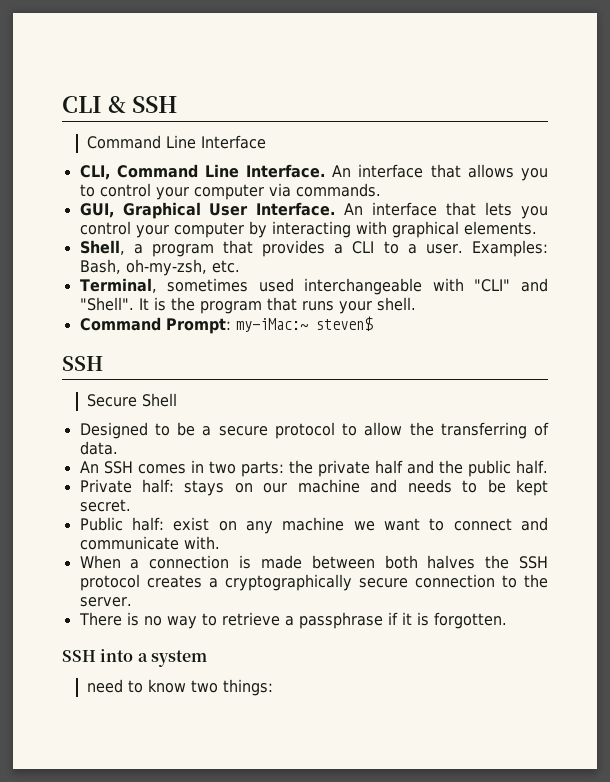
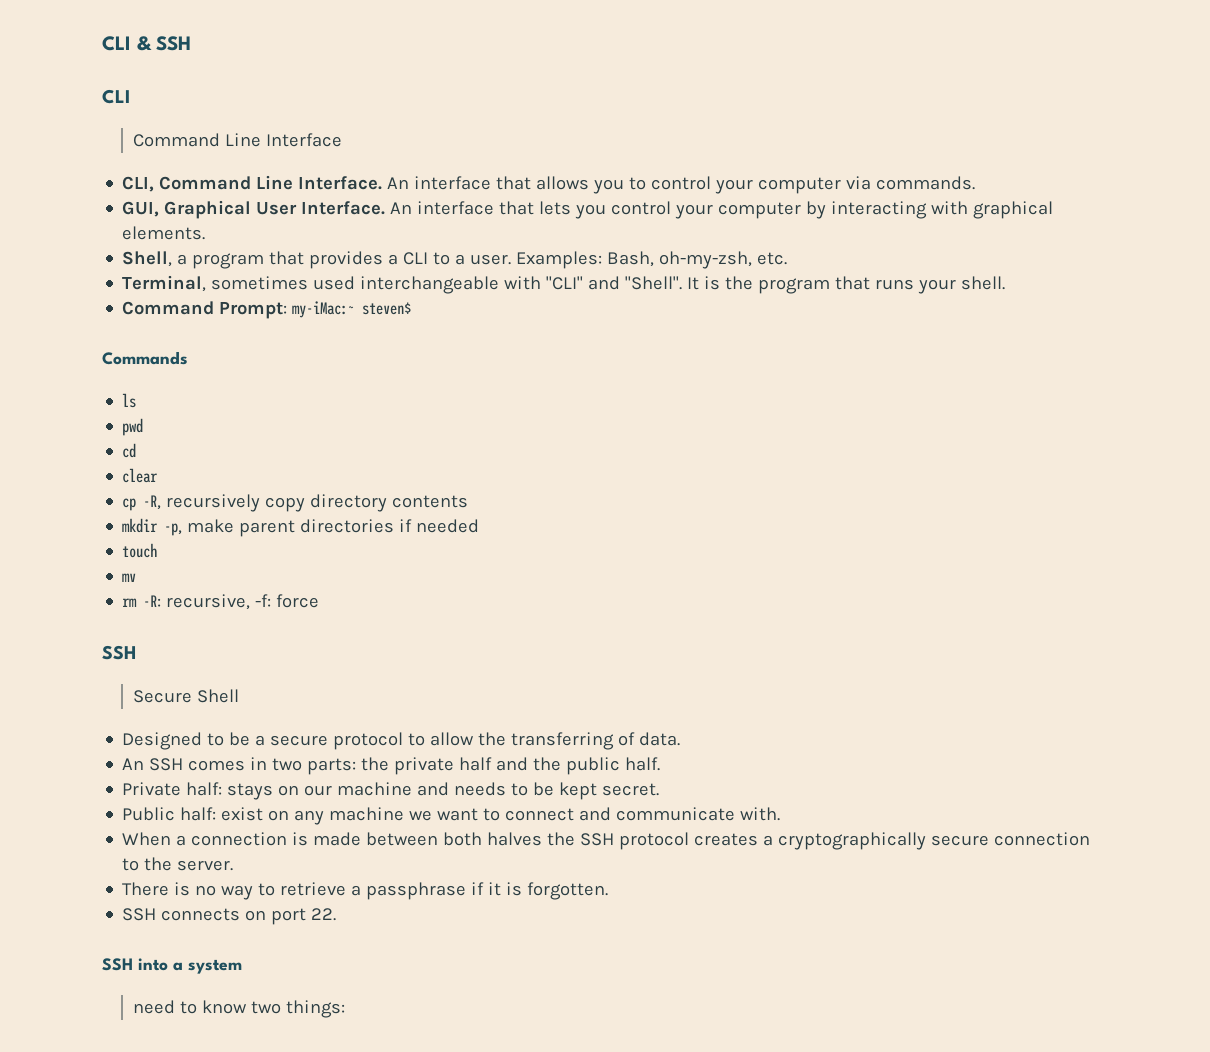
  CLI & SSH
+ CLI
+ Commands
+ ls
+ pwd
+ cd
+ clear
+ cp -R, recursively copy directory contents
+ mkdir -p, make parent directories if needed
+ touch
+ mv
+ rm -R: recursive, -f: force
+ SSH connects on port 22.

